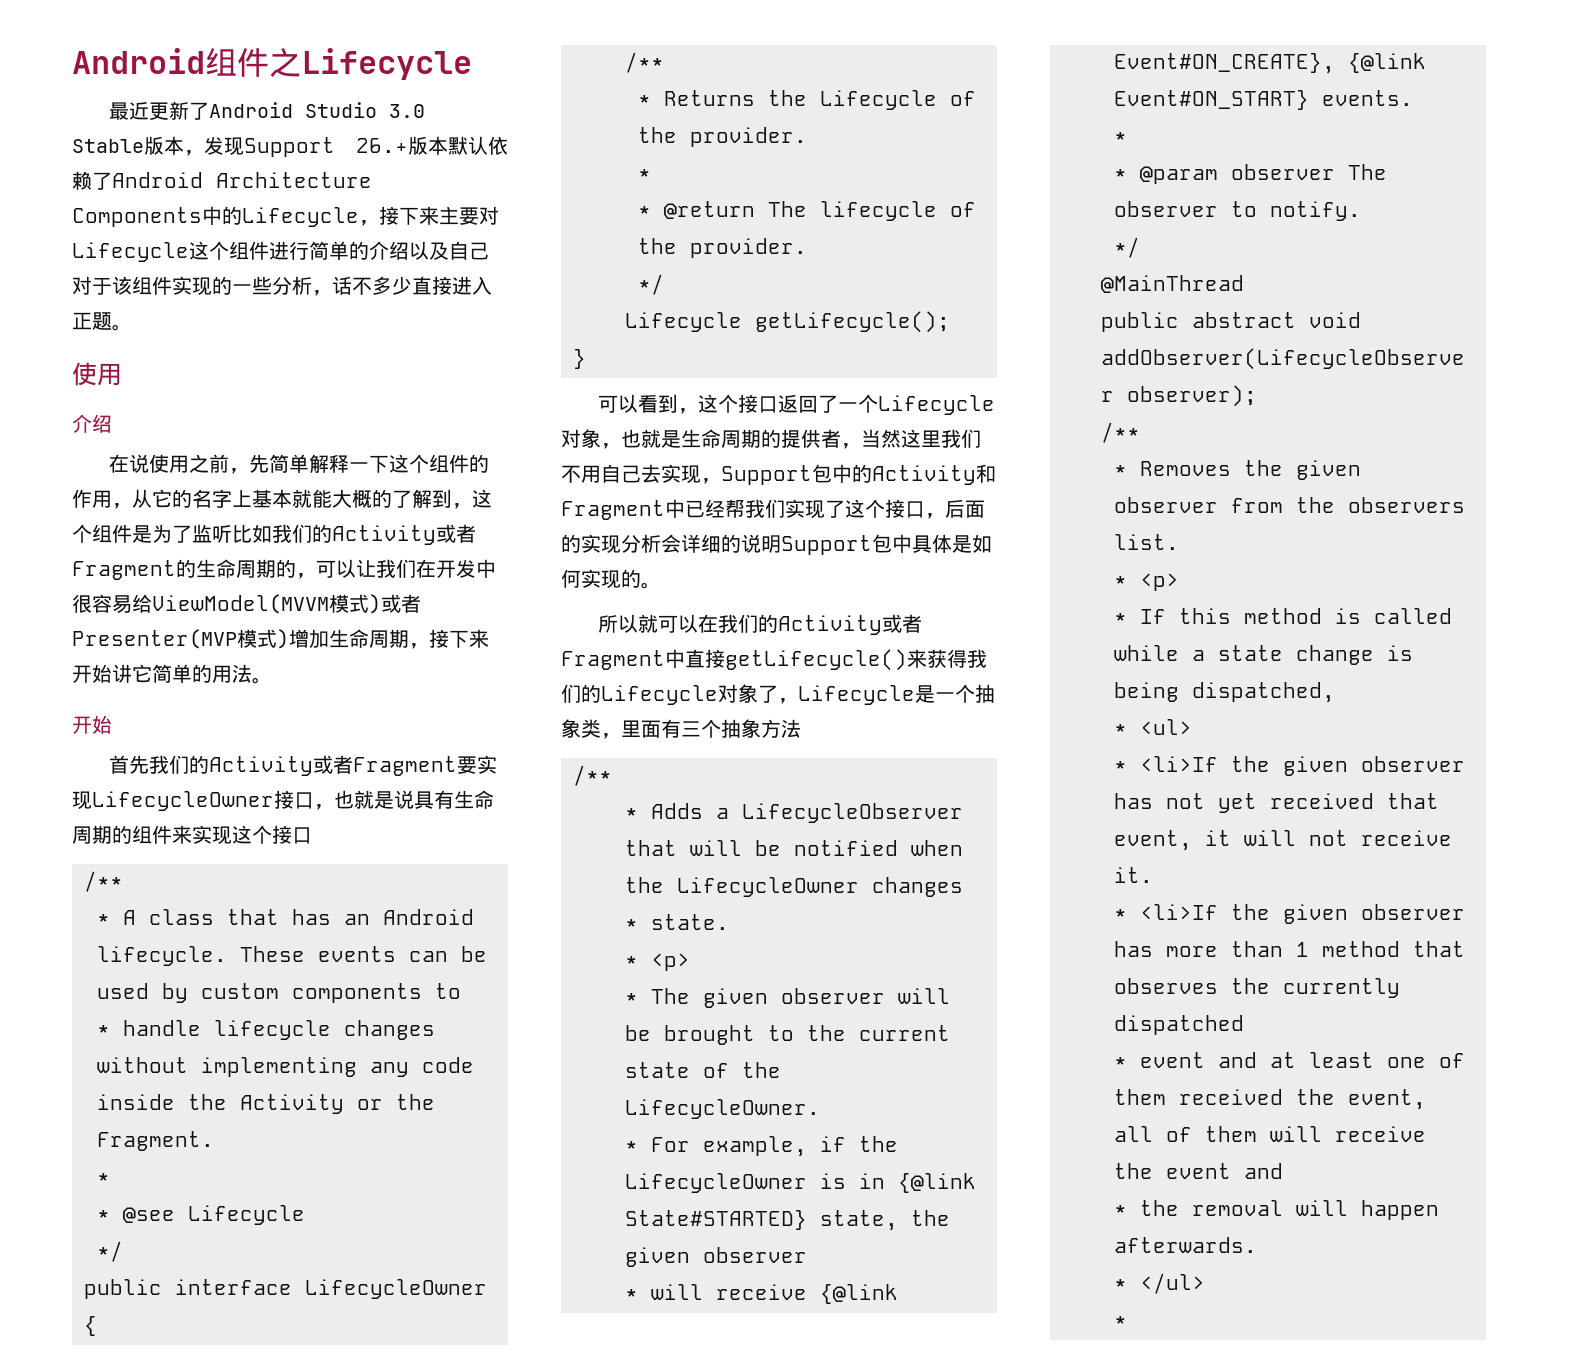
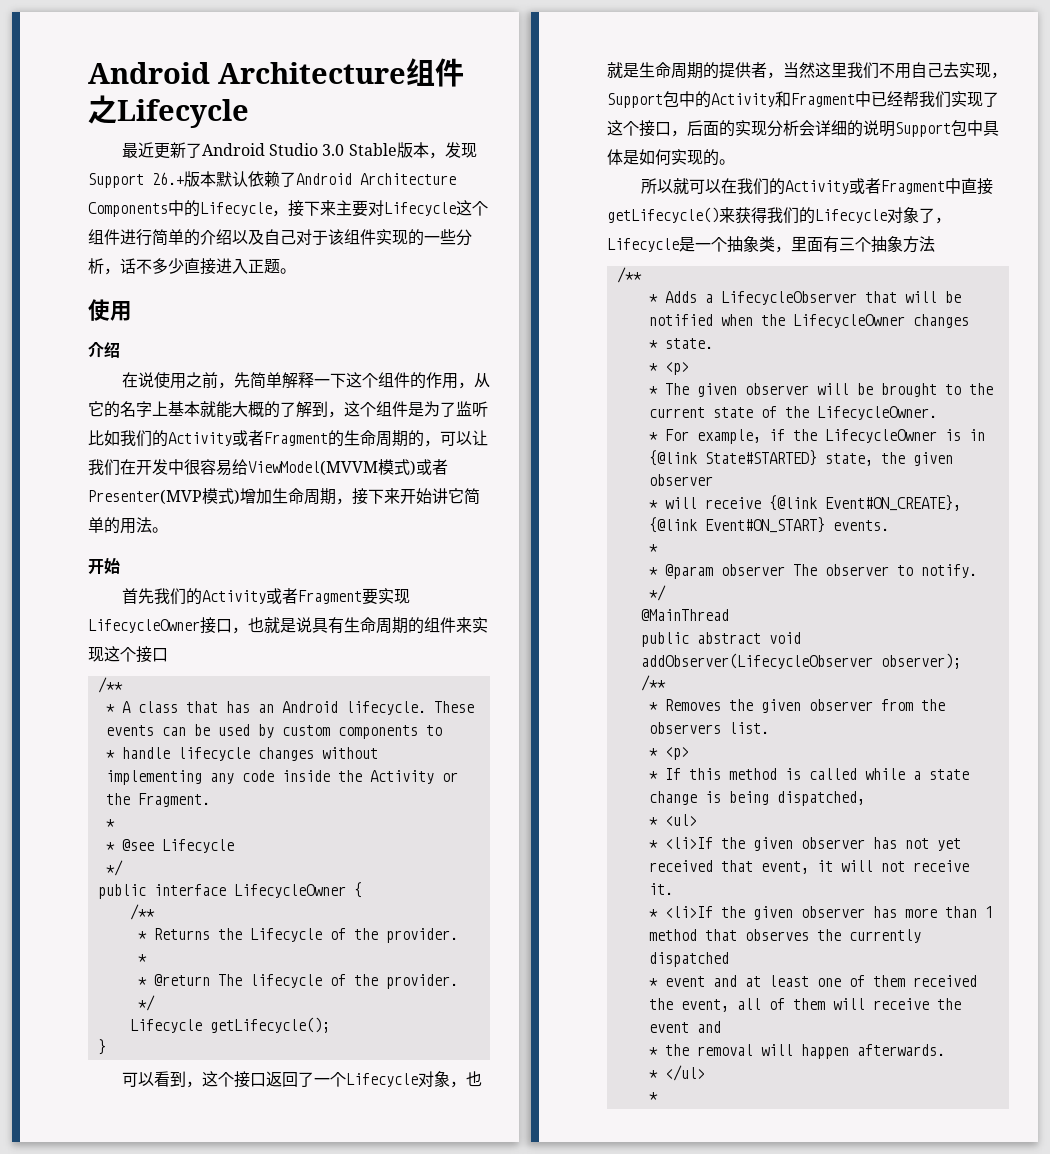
- Android组件之Lifecycle
+ Android Architecture组件之Lifecycle

